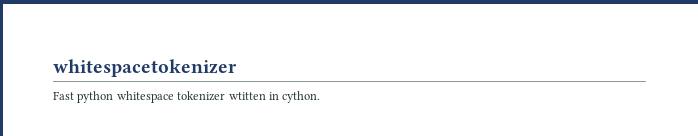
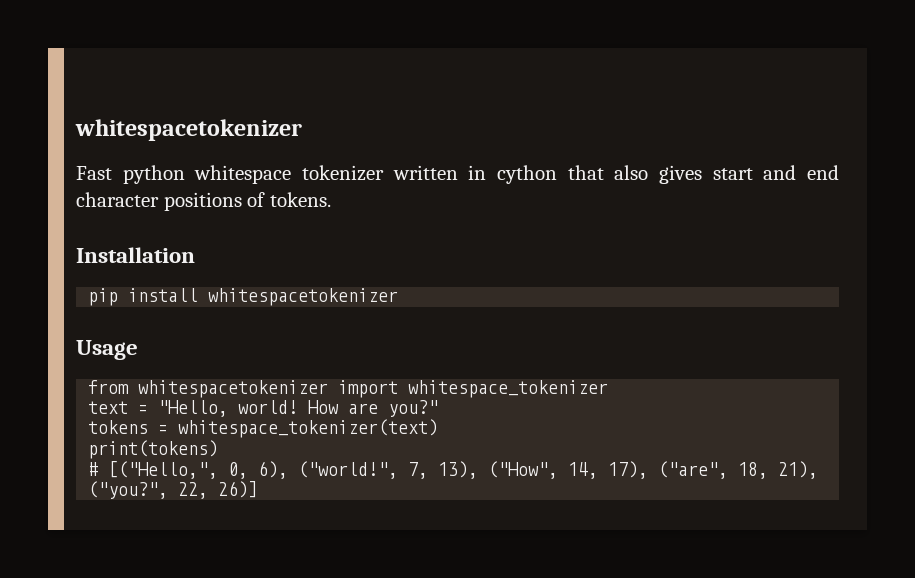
- Fast python whitespace tokenizer wtitten in cython.
+ Fast python whitespace tokenizer written in cython that also gives start and end character positions of tokens.
+ Installation
+ pip install whitespacetokenizer
+ Usage
+ from whitespacetokenizer import whitespace_tokenizer
+ text = "Hello, world! How are you?"
+ tokens = whitespace_tokenizer(text)
+ print(tokens)
+ # [("Hello,", 0, 6), ("world!", 7, 13), ("How", 14, 17), ("are", 18, 21), ("you?", 22, 26)]

